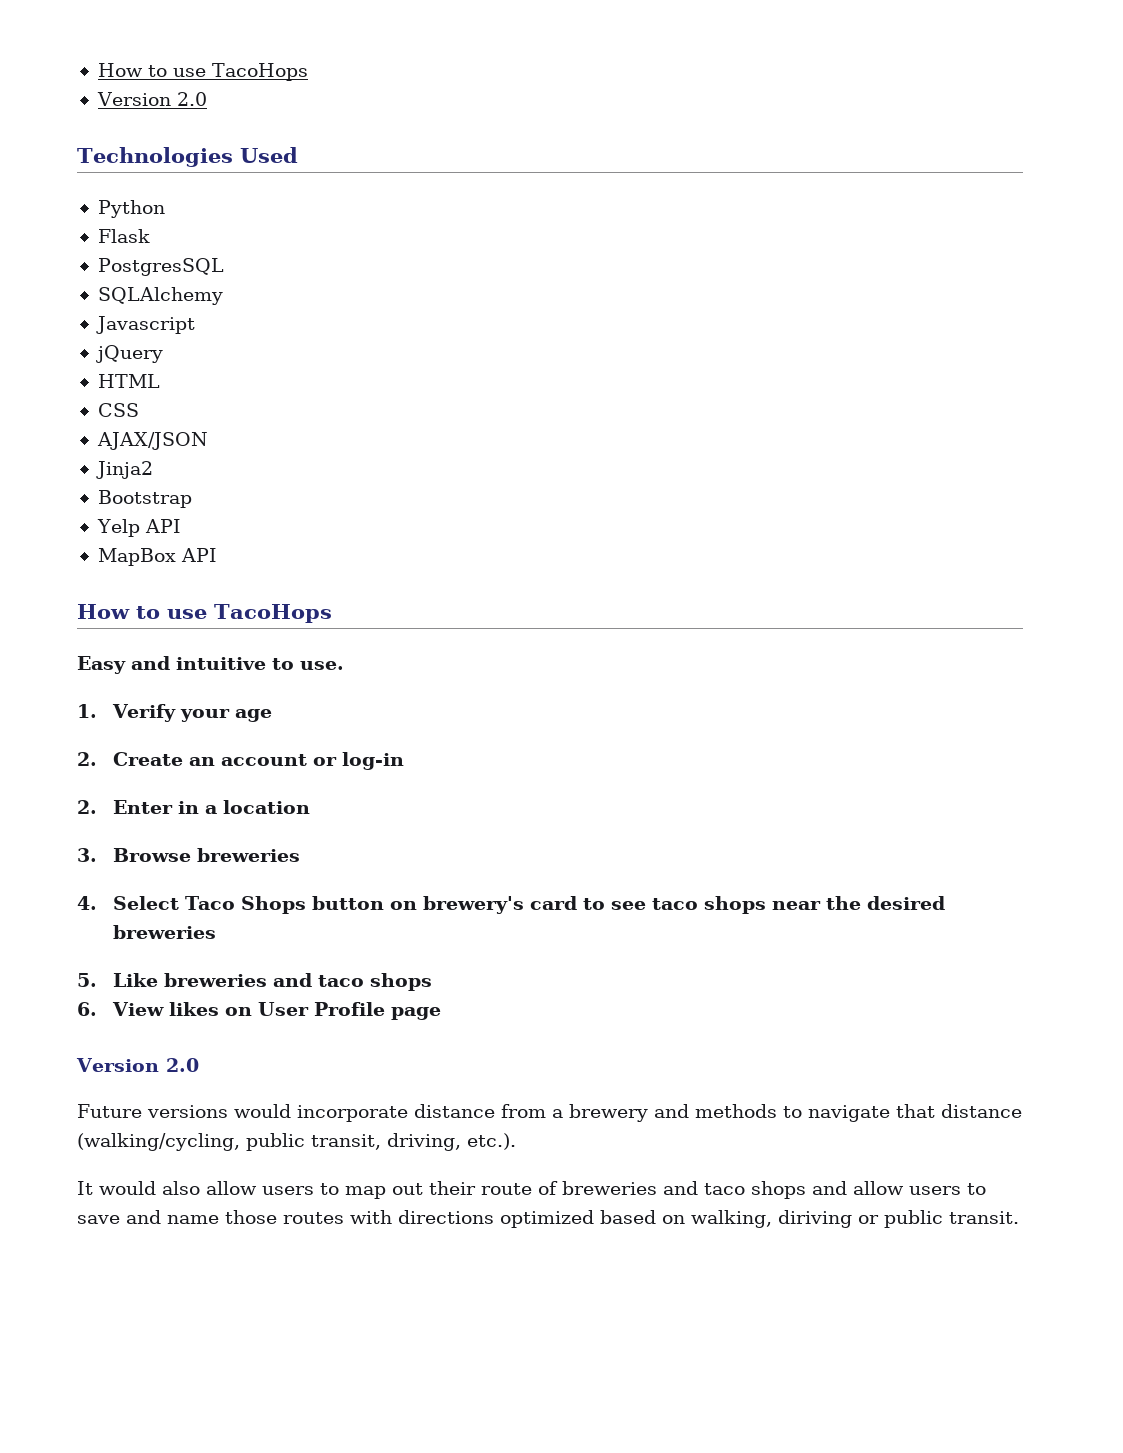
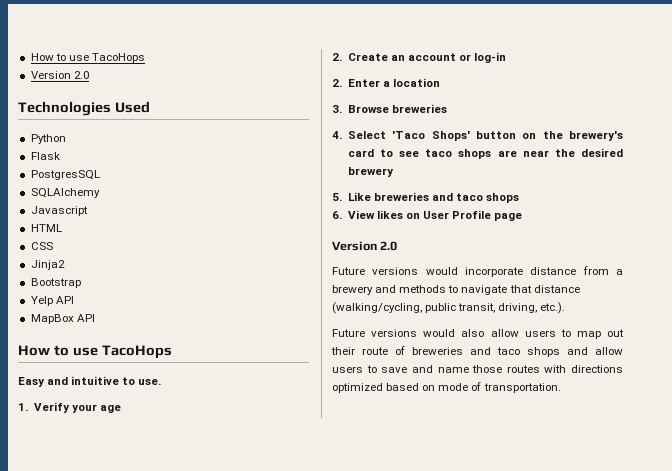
- jQuery
- AJAX/JSON
- 2. Enter in a location
+ 2. Enter a location
- 4. Select Taco Shops button on brewery's card to see taco shops near the desired breweries
+ 4. Select 'Taco Shops' button on the brewery's card to see taco shops are near the desired brewery
- It would also allow users to map out their route of breweries and taco shops and allow users to save and name those routes with directions optimized based on walking, diriving or public transit.
+ Future versions would also allow users to map out their route of breweries and taco shops and allow users to save and name those routes with directions optimized based on mode of transportation.

